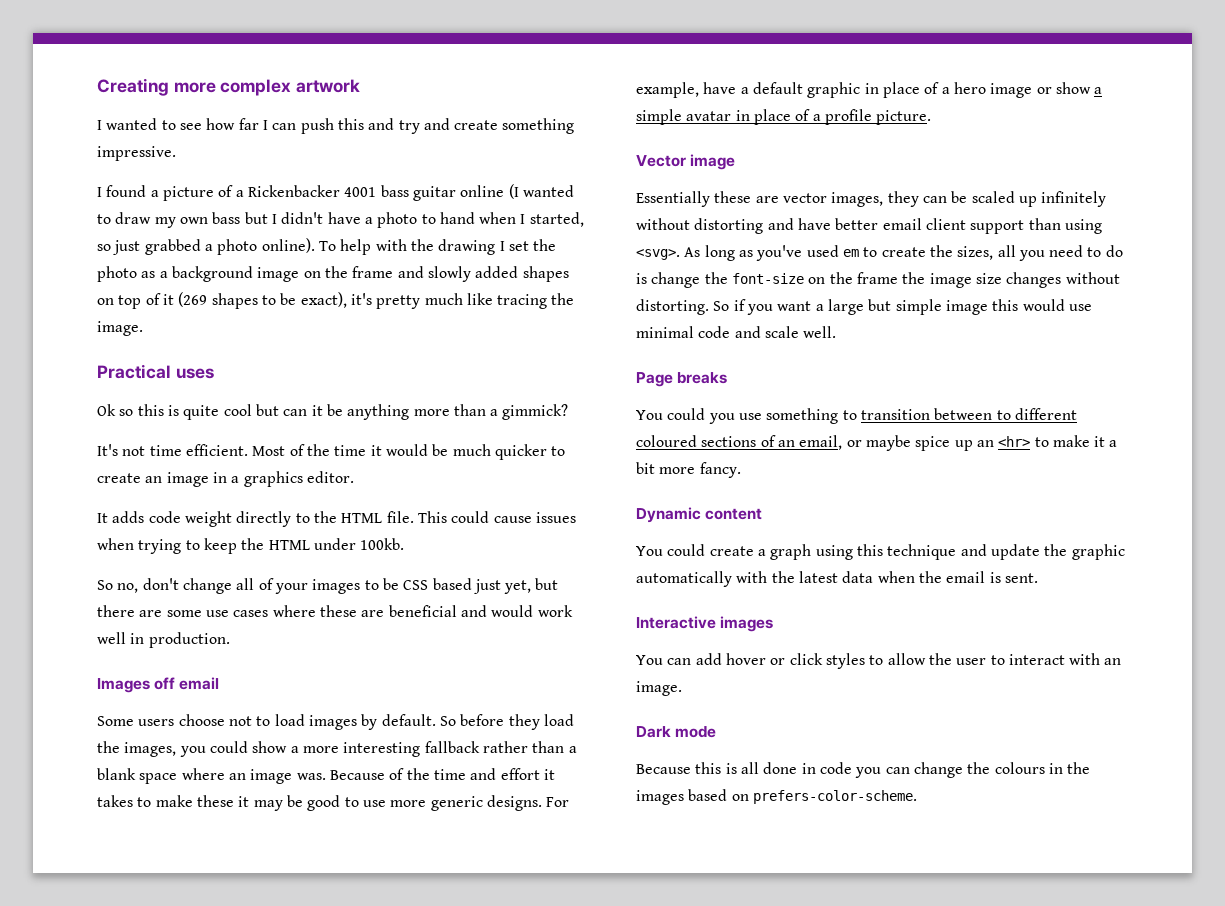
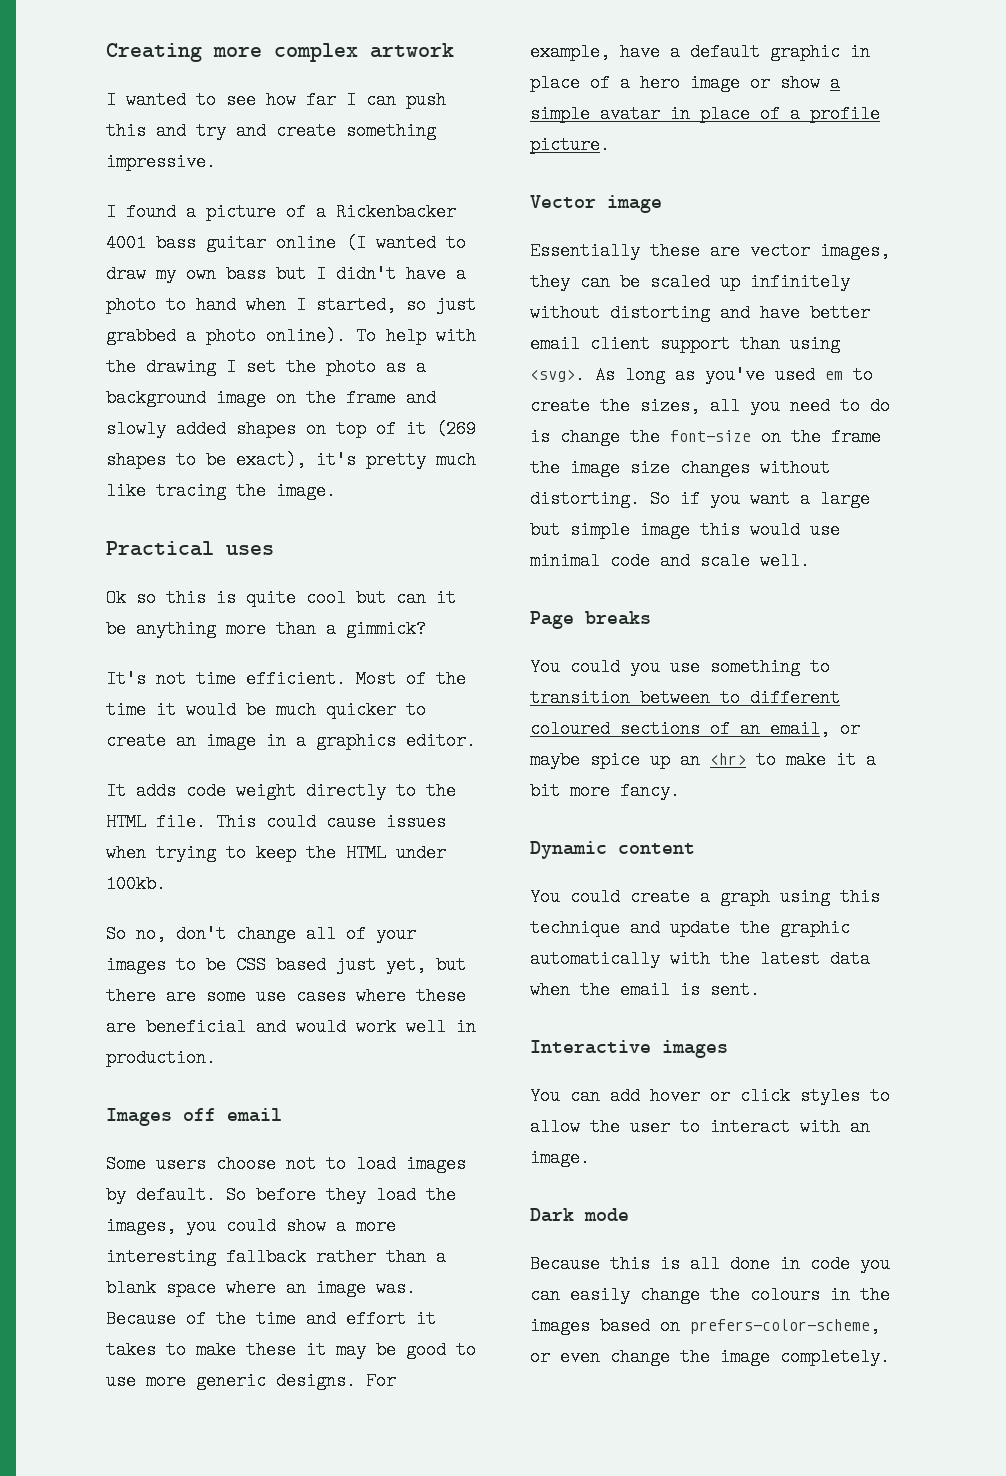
- Because this is all done in code you can change the colours in the images based on prefers-color-scheme.
+ Because this is all done in code you can easily change the colours in the images based on prefers-color-scheme, or even change the image completely.

